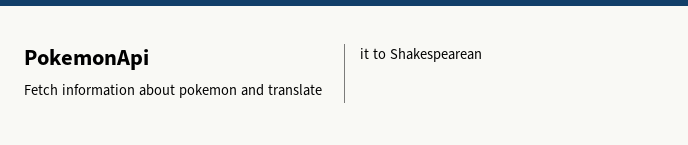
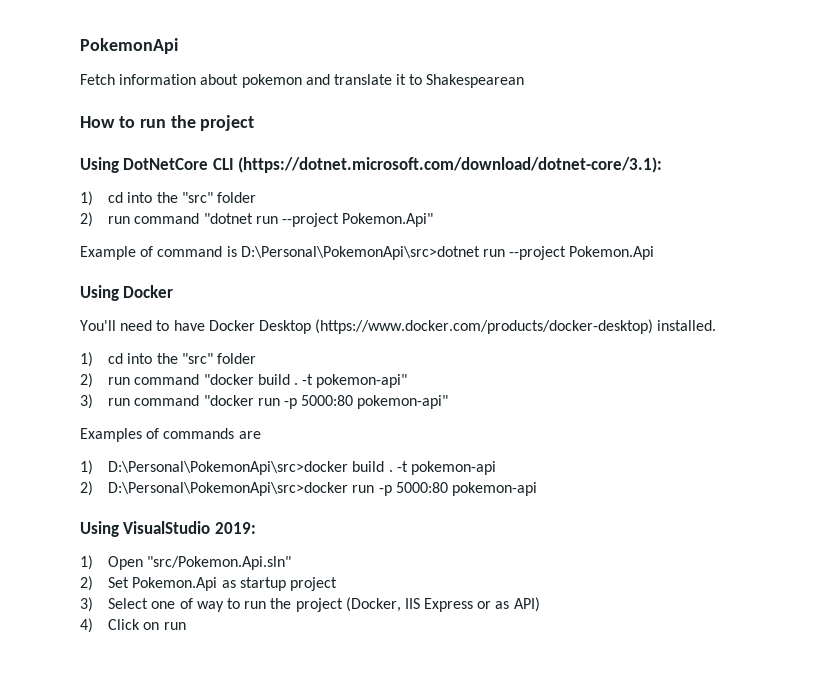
+ How to run the project
+ Using DotNetCore CLI (https://dotnet.microsoft.com/download/dotnet-core/3.1):
+ 1) cd into the "src" folder
+ 2) run command "dotnet run --project Pokemon.Api"
+ Example of command is D:\Personal\PokemonApi\src>dotnet run --project Pokemon.Api
+ Using Docker
+ You'll need to have Docker Desktop (https://www.docker.com/products/docker-desktop) installed.
+ 1) cd into the "src" folder
+ 2) run command "docker build . -t pokemon-api"
+ 3) run command "docker run -p 5000:80 pokemon-api"
+ Examples of commands are
+ 1) D:\Personal\PokemonApi\src>docker build . -t pokemon-api
+ 2) D:\Personal\PokemonApi\src>docker run -p 5000:80 pokemon-api
+ Using VisualStudio 2019:
+ 1) Open "src/Pokemon.Api.sln"
+ 2) Set Pokemon.Api as startup project
+ 3) Select one of way to run the project (Docker, IIS Express or as API)
+ 4) Click on run

